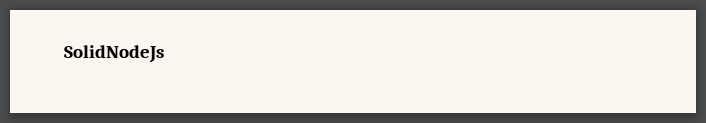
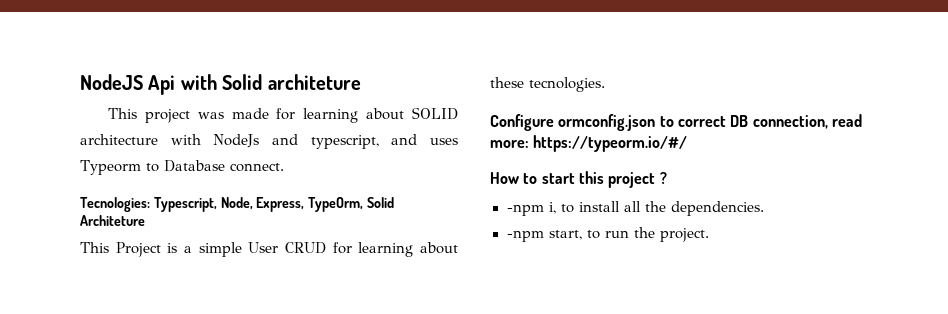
- SolidNodeJs
+ NodeJS Api with Solid architeture
+ This project was made for learning about SOLID architecture with NodeJs and typescript, and uses Typeorm to Database connect.
+ Tecnologies: Typescript, Node, Express, TypeOrm, Solid Architeture
+ This Project is a simple User CRUD for learning about these tecnologies.
+ Configure ormconfig.json to correct DB connection, read more: https://typeorm.io/#/
+ How to start this project ?
+ -npm i, to install all the dependencies.
+ -npm start, to run the project.

